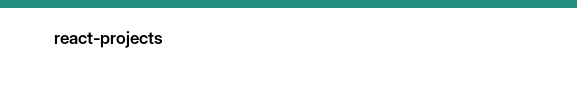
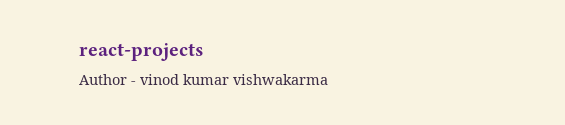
+ Author - vinod kumar vishwakarma

